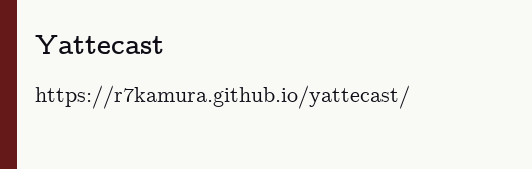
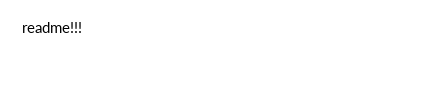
- Yattecast
- https://r7kamura.github.io/yattecast/
+ readme!!!

